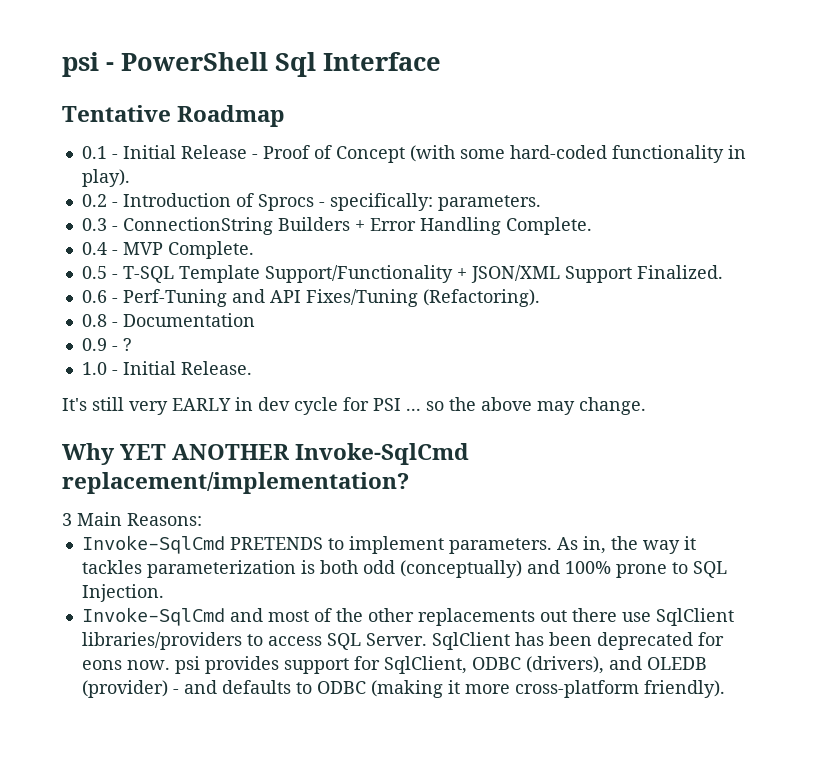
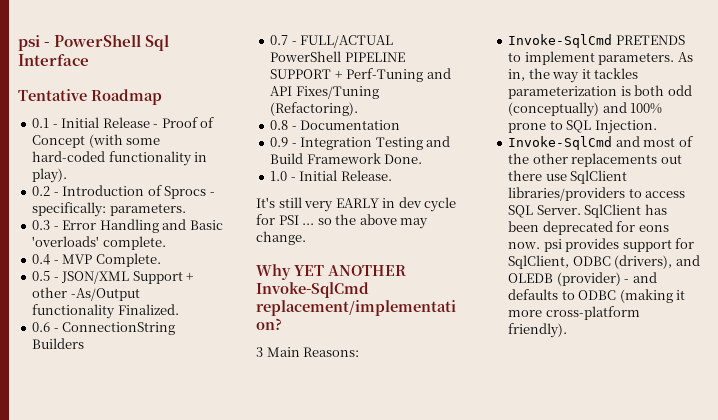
- 0.3 - ConnectionString Builders + Error Handling Complete.
+ 0.3 - Error Handling and Basic 'overloads' complete.
- 0.5 - T-SQL Template Support/Functionality + JSON/XML Support Finalized.
- 0.6 - Perf-Tuning and API Fixes/Tuning (Refactoring).
+ 0.5 - JSON/XML Support + other -As/Output functionality Finalized.
+ 0.6 - ConnectionString Builders
+ 0.7 - FULL/ACTUAL PowerShell PIPELINE SUPPORT + Perf-Tuning and API Fixes/Tuning (Refactoring).
- 0.9 - ?
+ 0.9 - Integration Testing and Build Framework Done.

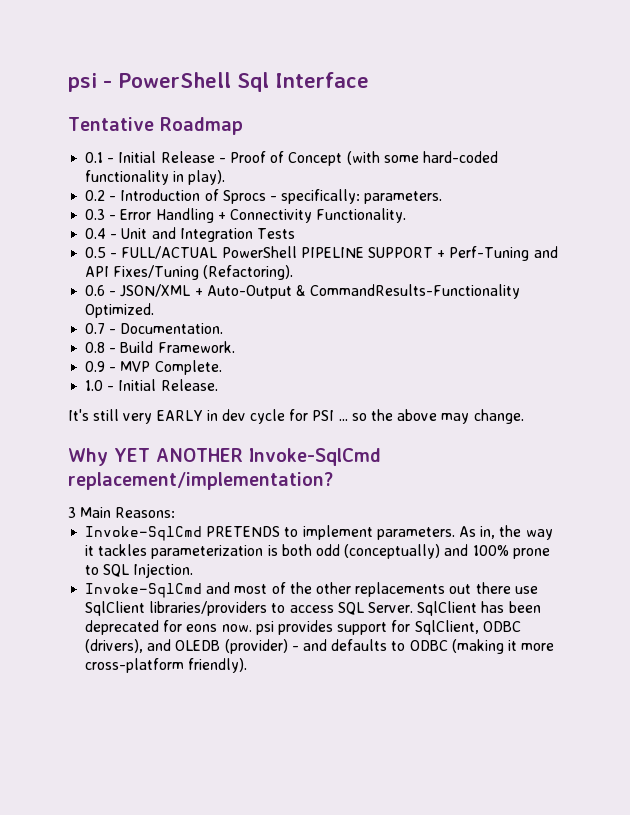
- 0.3 - Error Handling and Basic 'overloads' complete.
- 0.4 - MVP Complete.
- 0.5 - JSON/XML Support + other -As/Output functionality Finalized.
- 0.6 - ConnectionString Builders
- 0.7 - FULL/ACTUAL PowerShell PIPELINE SUPPORT + Perf-Tuning and API Fixes/Tuning (Refactoring).
+ 0.3 - Error Handling + Connectivity Functionality.
+ 0.4 - Unit and Integration Tests
+ 0.5 - FULL/ACTUAL PowerShell PIPELINE SUPPORT + Perf-Tuning and API Fixes/Tuning (Refactoring).
+ 0.6 - JSON/XML + Auto-Output & CommandResults-Functionality Optimized.
+ 0.7 - Documentation.
- 0.8 - Documentation
+ 0.8 - Build Framework.
- 0.9 - Integration Testing and Build Framework Done.
+ 0.9 - MVP Complete.

